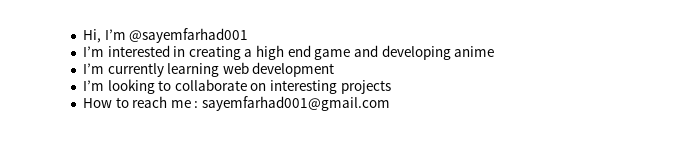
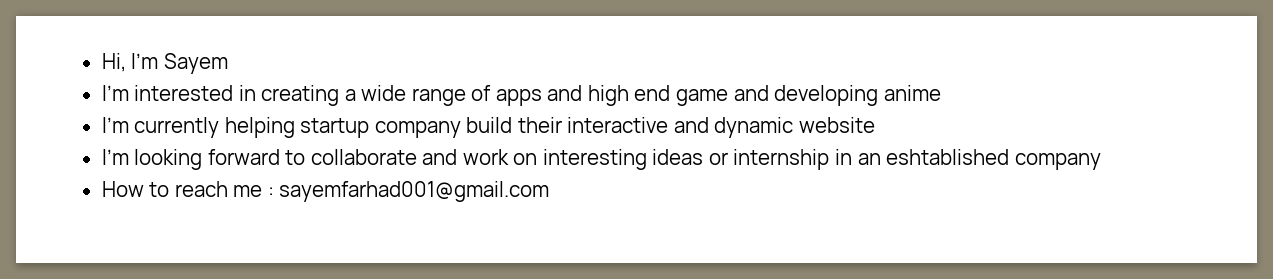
- Hi, I’m @sayemfarhad001
+ Hi, I’m Sayem
- I’m interested in creating a high end game and developing anime
+ I’m interested in creating a wide range of apps and high end game and developing anime
- I’m currently learning web development
+ I’m currently helping startup company build their interactive and dynamic website
- I’m looking to collaborate on interesting projects
+ I’m looking forward to collaborate and work on interesting ideas or internship in an eshtablished company

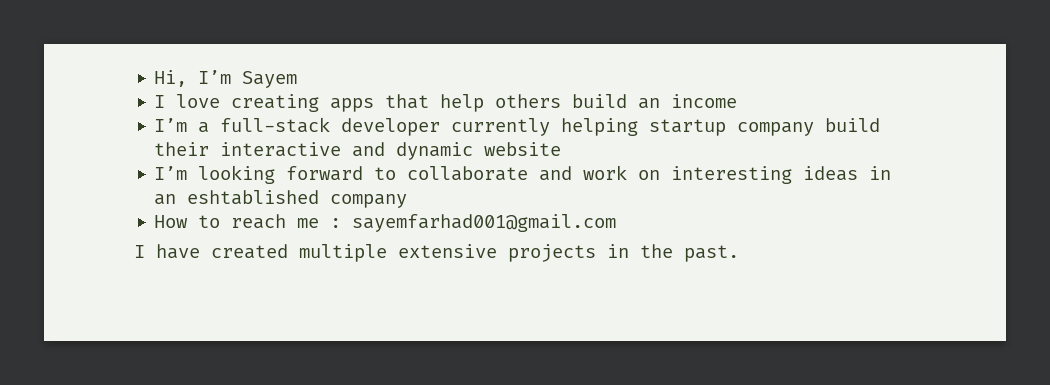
- I’m interested in creating a wide range of apps and high end game and developing anime
- I’m currently helping startup company build their interactive and dynamic website
+ I love creating apps that help others build an income
+ I’m a full-stack developer currently helping startup company build their interactive and dynamic website
- I’m looking forward to collaborate and work on interesting ideas or internship in an eshtablished company
+ I’m looking forward to collaborate and work on interesting ideas in an eshtablished company
+ I have created multiple extensive projects in the past.

